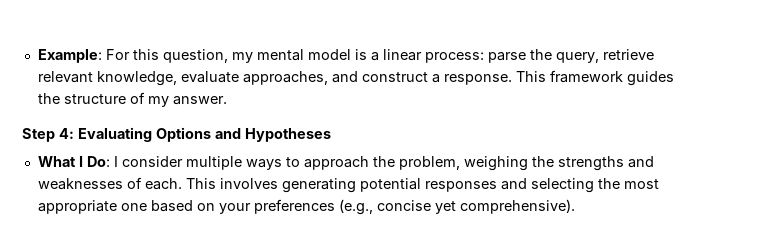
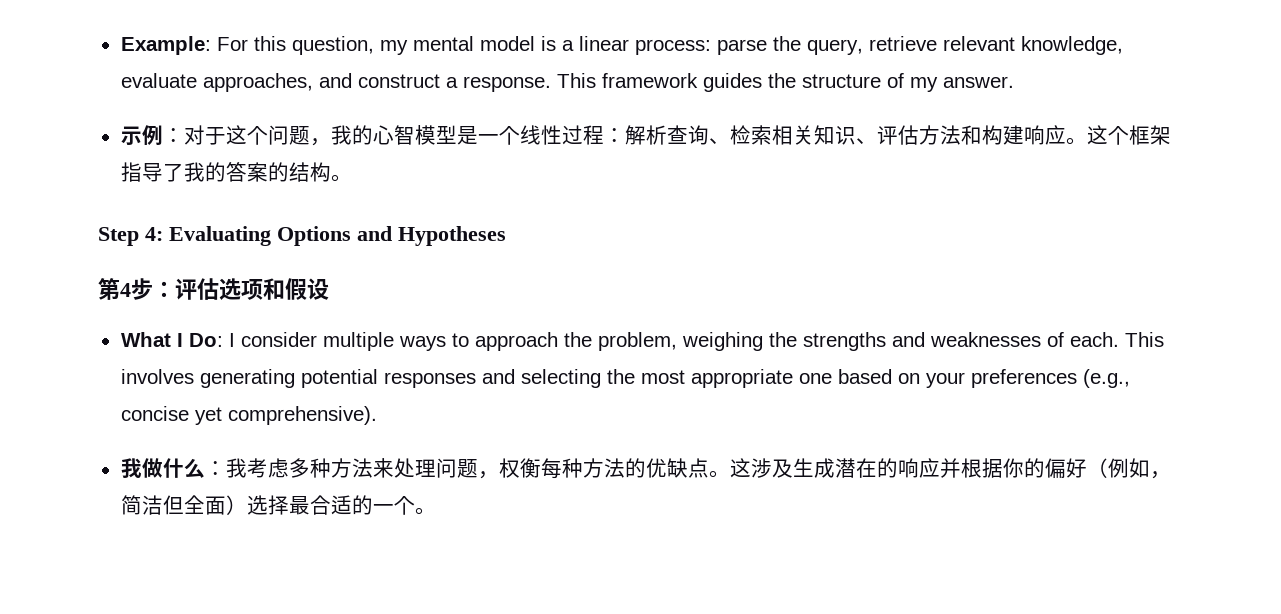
+ 示例：对于这个问题，我的心智模型是一个线性过程：解析查询、检索相关知识、评估方法和构建响应。这个框架指导了我的答案的结构。
+ 第4步：评估选项和假设
+ 我做什么：我考虑多种方法来处理问题，权衡每种方法的优缺点。这涉及生成潜在的响应并根据你的偏好（例如，简洁但全面）选择最合适的一个。

